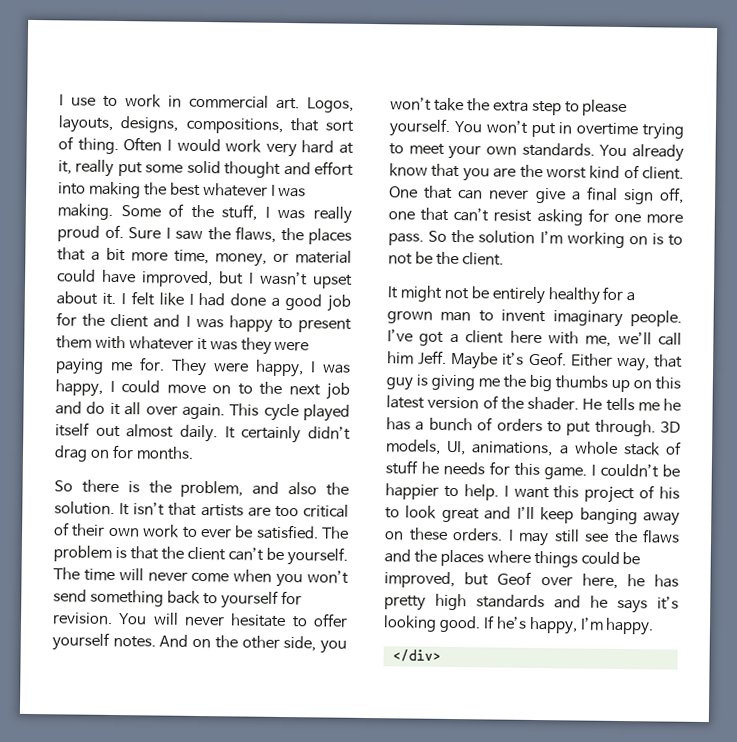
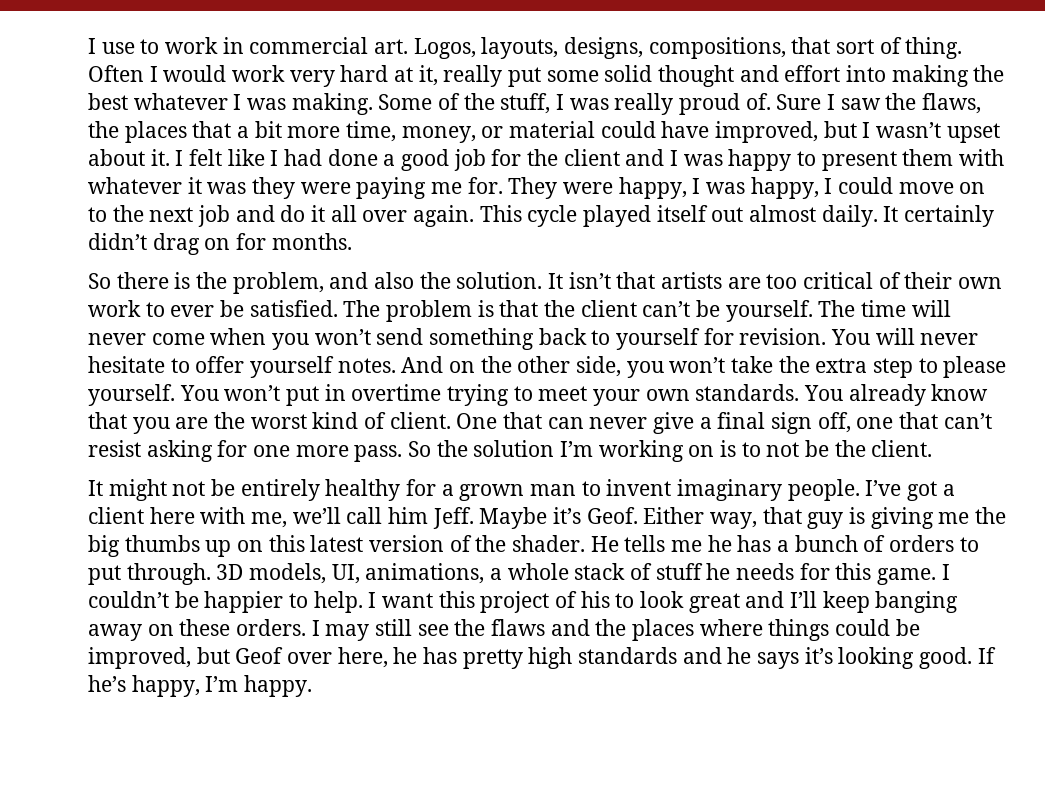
- </div>

